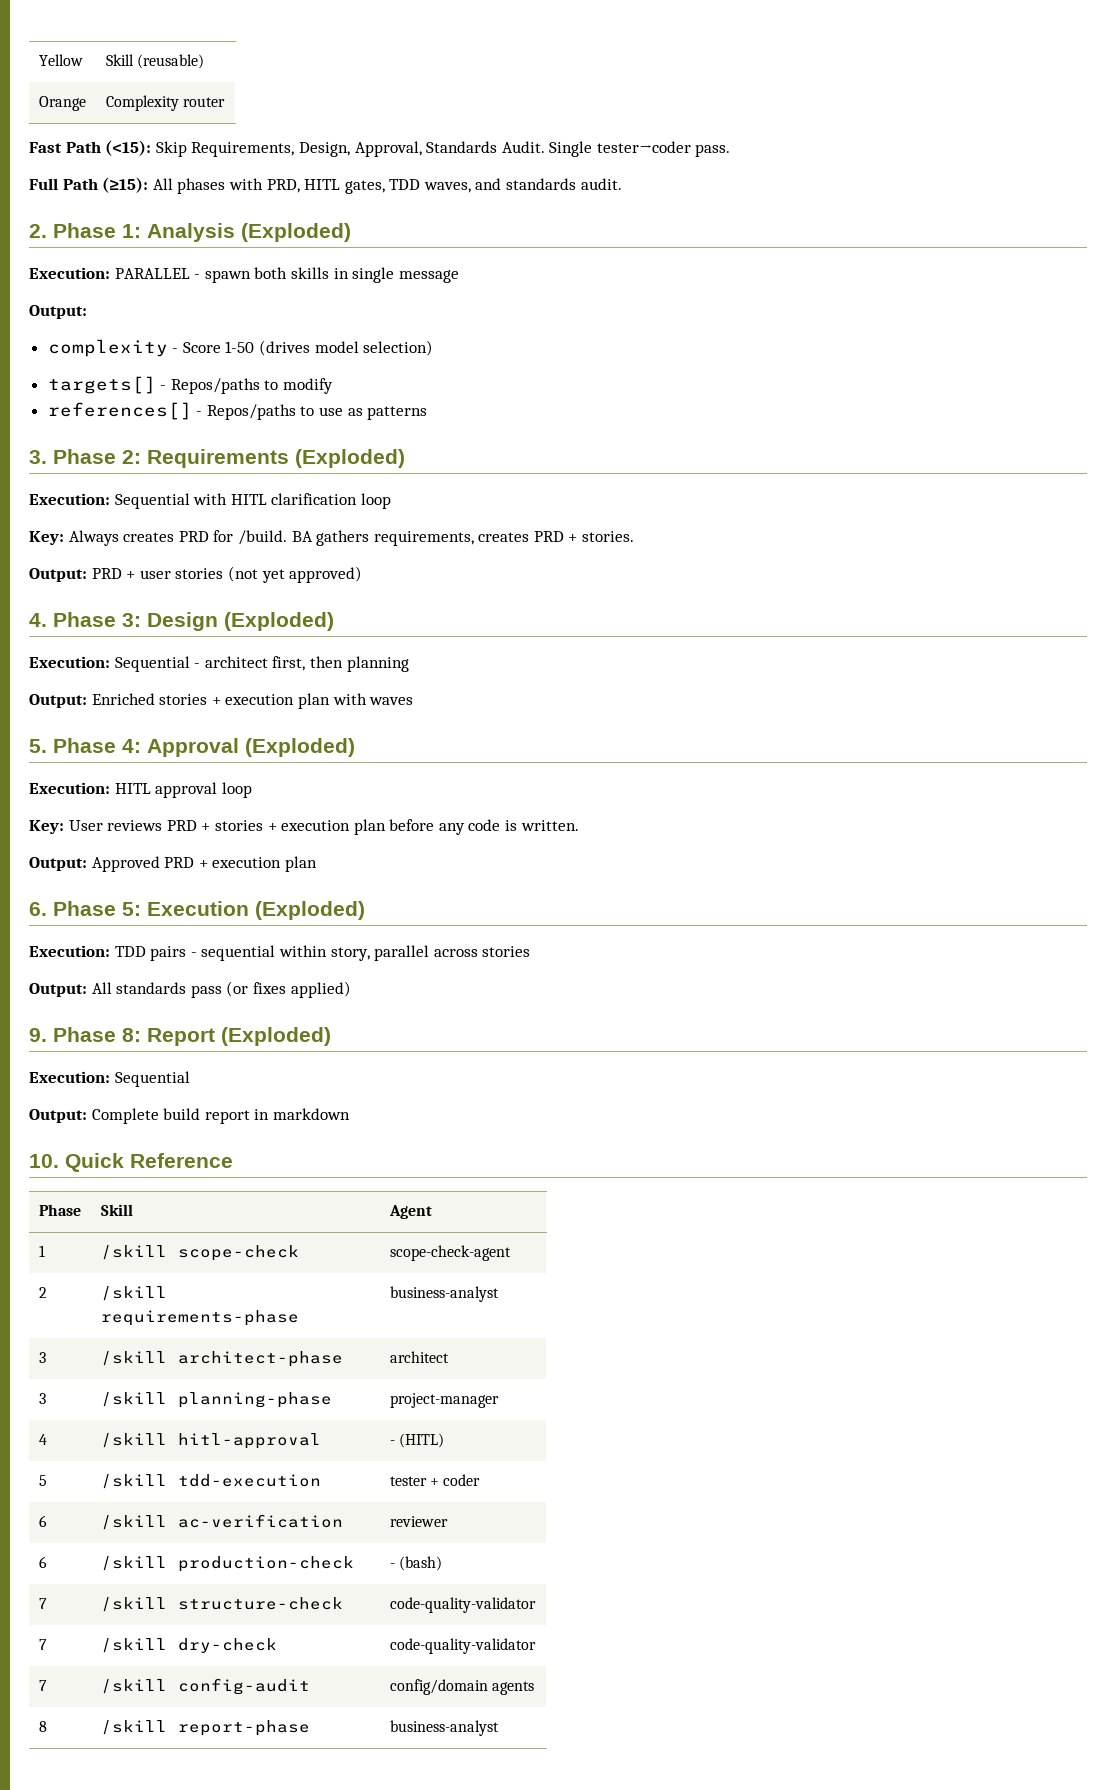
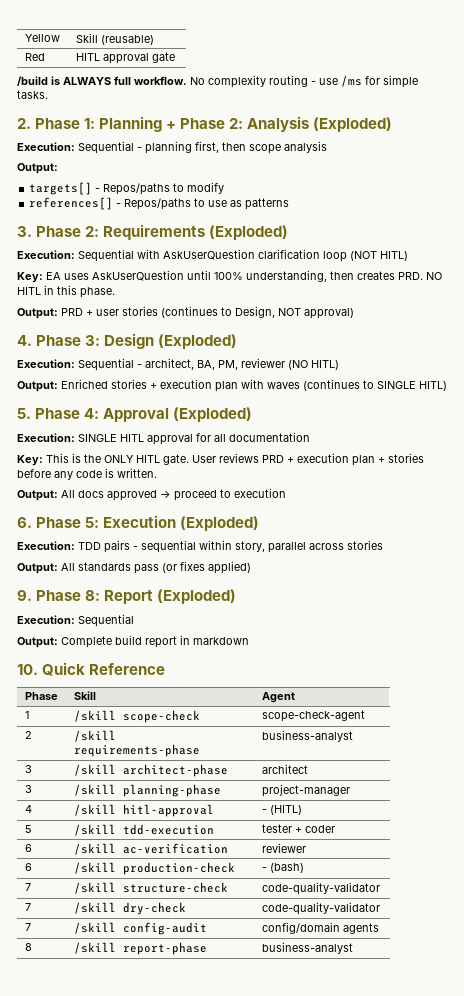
- Orange | Complexity router
- Fast Path (<15): Skip Requirements, Design, Approval, Standards Audit. Single tester→coder pass.
- Full Path (≥15): All phases with PRD, HITL gates, TDD waves, and standards audit.
+ Red | HITL approval gate
+ /build is ALWAYS full workflow. No complexity routing - use /ms for simple tasks.
- 2. Phase 1: Analysis (Exploded)
+ 2. Phase 1: Planning + Phase 2: Analysis (Exploded)
- Execution: PARALLEL - spawn both skills in single message
+ Execution: Sequential - planning first, then scope analysis
  Output:
- complexity - Score 1-50 (drives model selection)
- Execution: Sequential with HITL clarification loop
- Key: Always creates PRD for /build. BA gathers requirements, creates PRD + stories.
+ Execution: Sequential with AskUserQuestion clarification loop (NOT HITL)
+ Key: EA uses AskUserQuestion until 100% understanding, then creates PRD. NO HITL in this phase.
- Output: PRD + user stories (not yet approved)
+ Output: PRD + user stories (continues to Design, NOT approval)
- Execution: Sequential - architect first, then planning
+ Execution: Sequential - architect, BA, PM, reviewer (NO HITL)
- Output: Enriched stories + execution plan with waves
+ Output: Enriched stories + execution plan with waves (continues to SINGLE HITL)
- Execution: HITL approval loop
- Key: User reviews PRD + stories + execution plan before any code is written.
+ Execution: SINGLE HITL approval for all documentation
+ Key: This is the ONLY HITL gate. User reviews PRD + execution plan + stories before any code is written.
- Output: Approved PRD + execution plan
+ Output: All docs approved → proceed to execution

